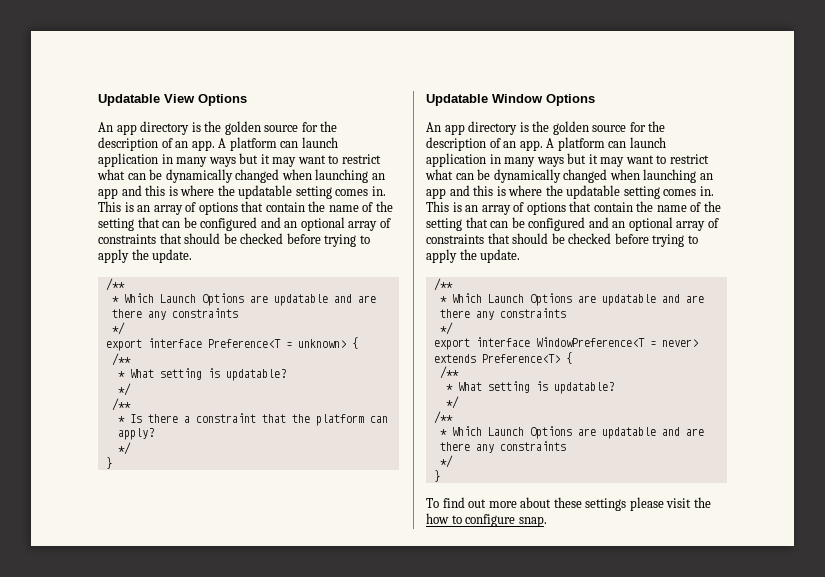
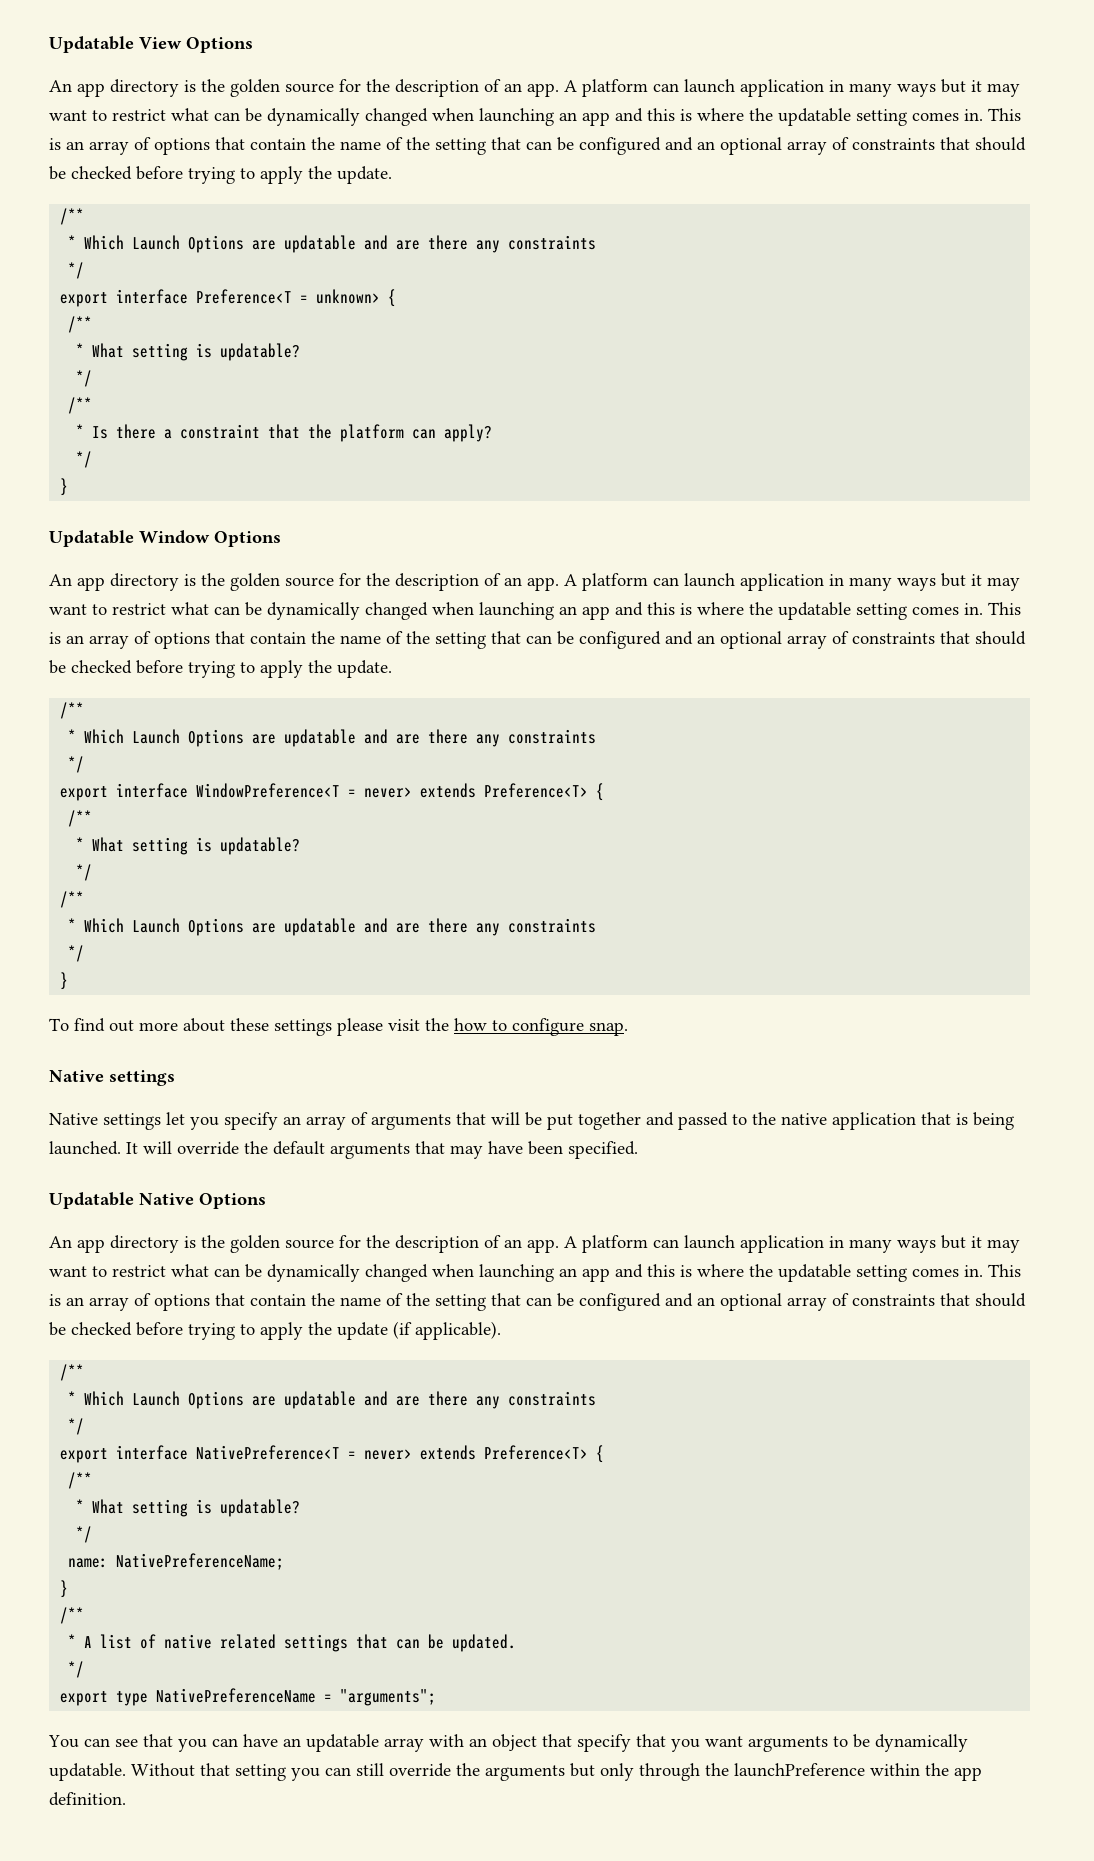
  To find out more about these settings please visit the how to configure snap.
+ Native settings
+ Native settings let you specify an array of arguments that will be put together and passed to the native application that is being launched. It will override the default arguments that may have been specified.
+ Updatable Native Options
+ An app directory is the golden source for the description of an app. A platform can launch application in many ways but it may want to restrict what can be dynamically changed when launching an app and this is where the updatable setting comes in. This is an array of options that contain the name of the setting that can be configured and an optional array of constraints that should be checked before trying to apply the update (if applicable).
+ /**
+ * Which Launch Options are updatable and are there any constraints
+ */
+ export interface NativePreference<T = never> extends Preference<T> {
+ /**
+ * What setting is updatable?
+ */
+ name: NativePreferenceName;
+ }
+ /**
+ * A list of native related settings that can be updated.
+ */
+ export type NativePreferenceName = "arguments";
+ You can see that you can have an updatable array with an object that specify that you want arguments to be dynamically updatable. Without that setting you can still override the arguments but only through the launchPreference within the app definition.

